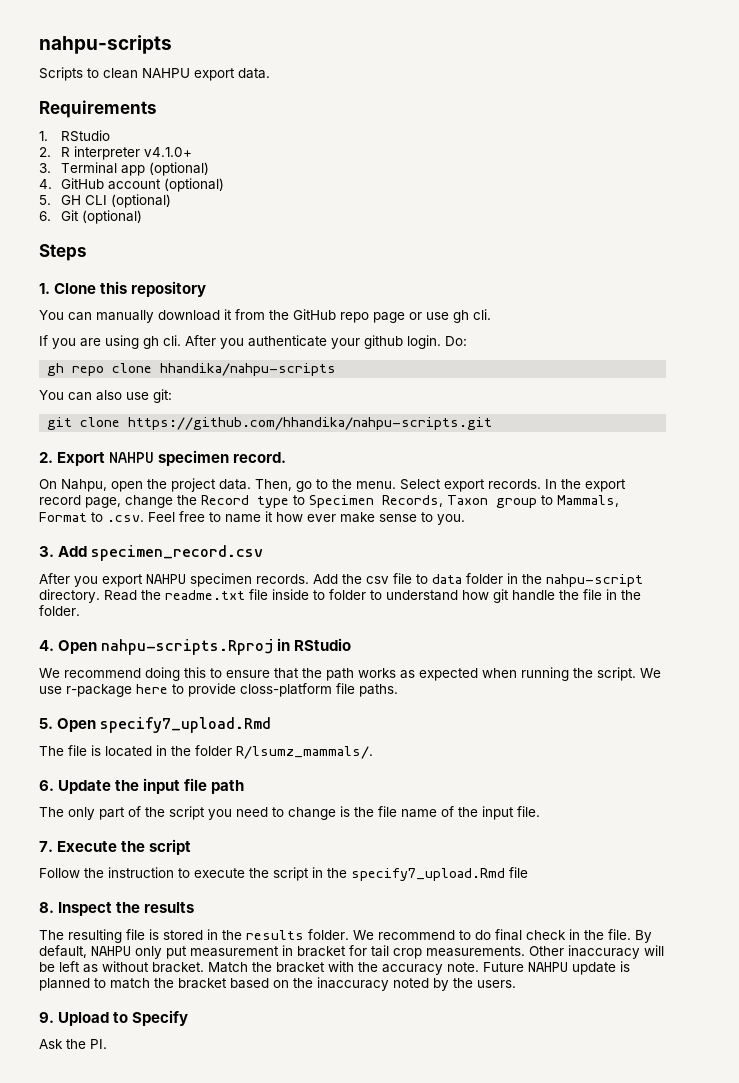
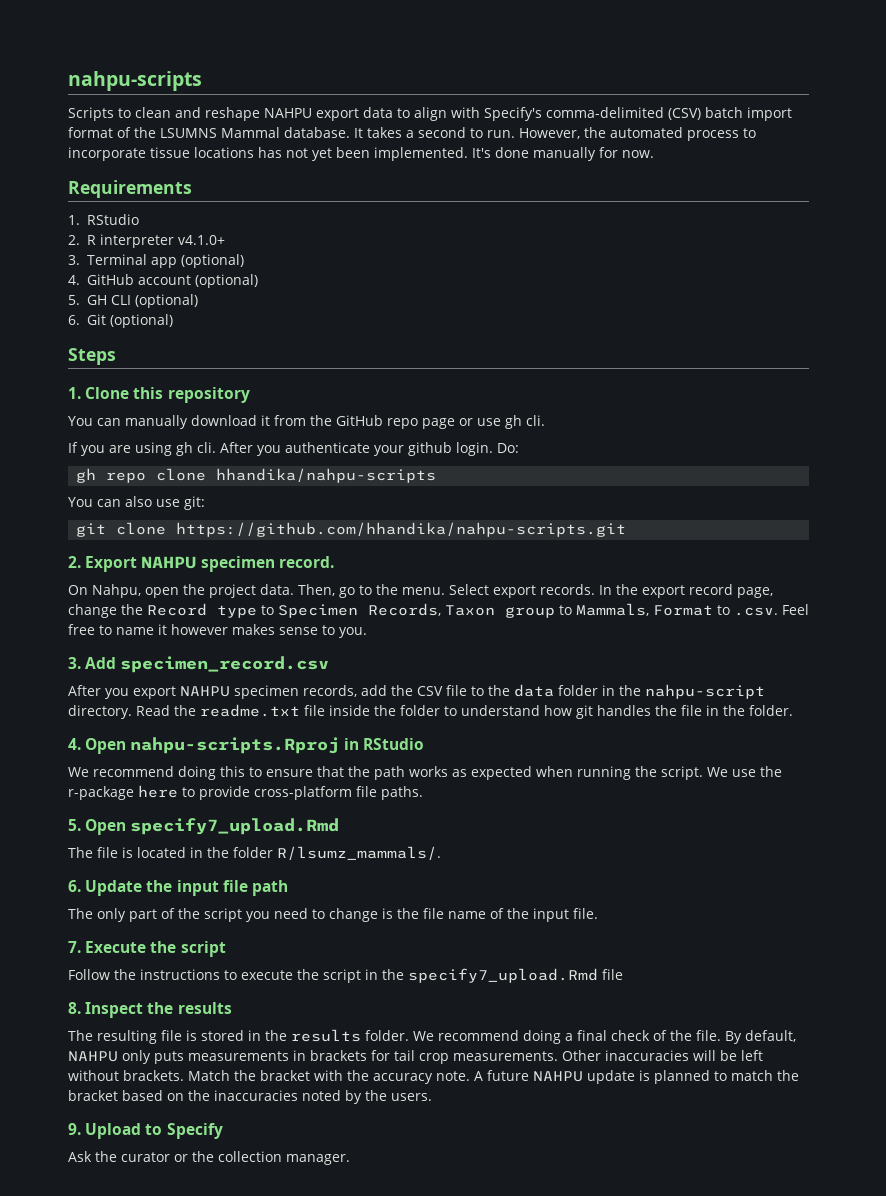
- Scripts to clean NAHPU export data.
+ Scripts to clean and reshape NAHPU export data to align with Specify's comma-delimited (CSV) batch import format of the LSUMNS Mammal database. It takes a second to run. However, the automated process to incorporate tissue locations has not yet been implemented. It's done manually for now.
- In the export record page, change the Record type to Specimen Records, Taxon group to Mammals, Format to .csv. Feel free to name it how ever make sense to you.
+ In the export record page, change the Record type to Specimen Records, Taxon group to Mammals, Format to .csv. Feel free to name it however makes sense to you.
- After you export NAHPU specimen records. Add the csv file to data folder in the nahpu-script directory.
+ After you export NAHPU specimen records, add the CSV file to the data folder in the nahpu-script directory.
- Read the readme.txt file inside to folder to understand how git handle the file in the folder.
+ Read the readme.txt file inside the folder to understand how git handles the file in the folder.
- We use r-package here to provide closs-platform file paths.
+ We use the r-package here to provide cross-platform file paths.
- Follow the instruction to execute the script in the specify7_upload.Rmd file
+ Follow the instructions to execute the script in the specify7_upload.Rmd file
- We recommend to do final check in the file.
+ We recommend doing a final check of the file.
- By default, NAHPU only put measurement in bracket for tail crop measurements.
+ By default, NAHPU only puts measurements in brackets for tail crop measurements.
- Other inaccuracy will be left as without bracket.
+ Other inaccuracies will be left without brackets.
- Future NAHPU update is planned to match the bracket based on the inaccuracy noted by the users.
+ A future NAHPU update is planned to match the bracket based on the inaccuracies noted by the users.
- Ask the PI.
+ Ask the curator or the collection manager.

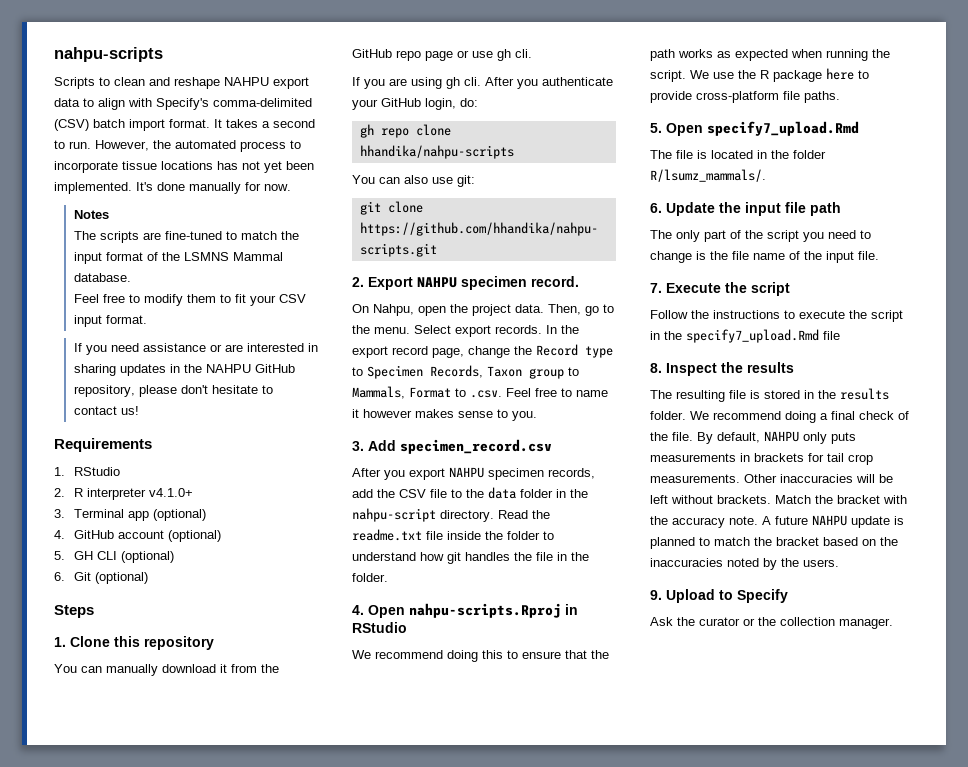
- Scripts to clean and reshape NAHPU export data to align with Specify's comma-delimited (CSV) batch import format of the LSUMNS Mammal database.
+ Scripts to clean and reshape NAHPU export data to align with Specify's comma-delimited (CSV) batch import format.
+ Notes
+ The scripts are fine-tuned to match the input format of the LSMNS Mammal database.
+ Feel free to modify them to fit your CSV input format.
+ If you need assistance or are interested in sharing updates in the NAHPU GitHub repository, please don't hesitate to contact us!
- After you authenticate your github login. Do:
+ After you authenticate your GitHub login, do:
- We use the r-package here to provide cross-platform file paths.
+ We use the R package here to provide cross-platform file paths.

